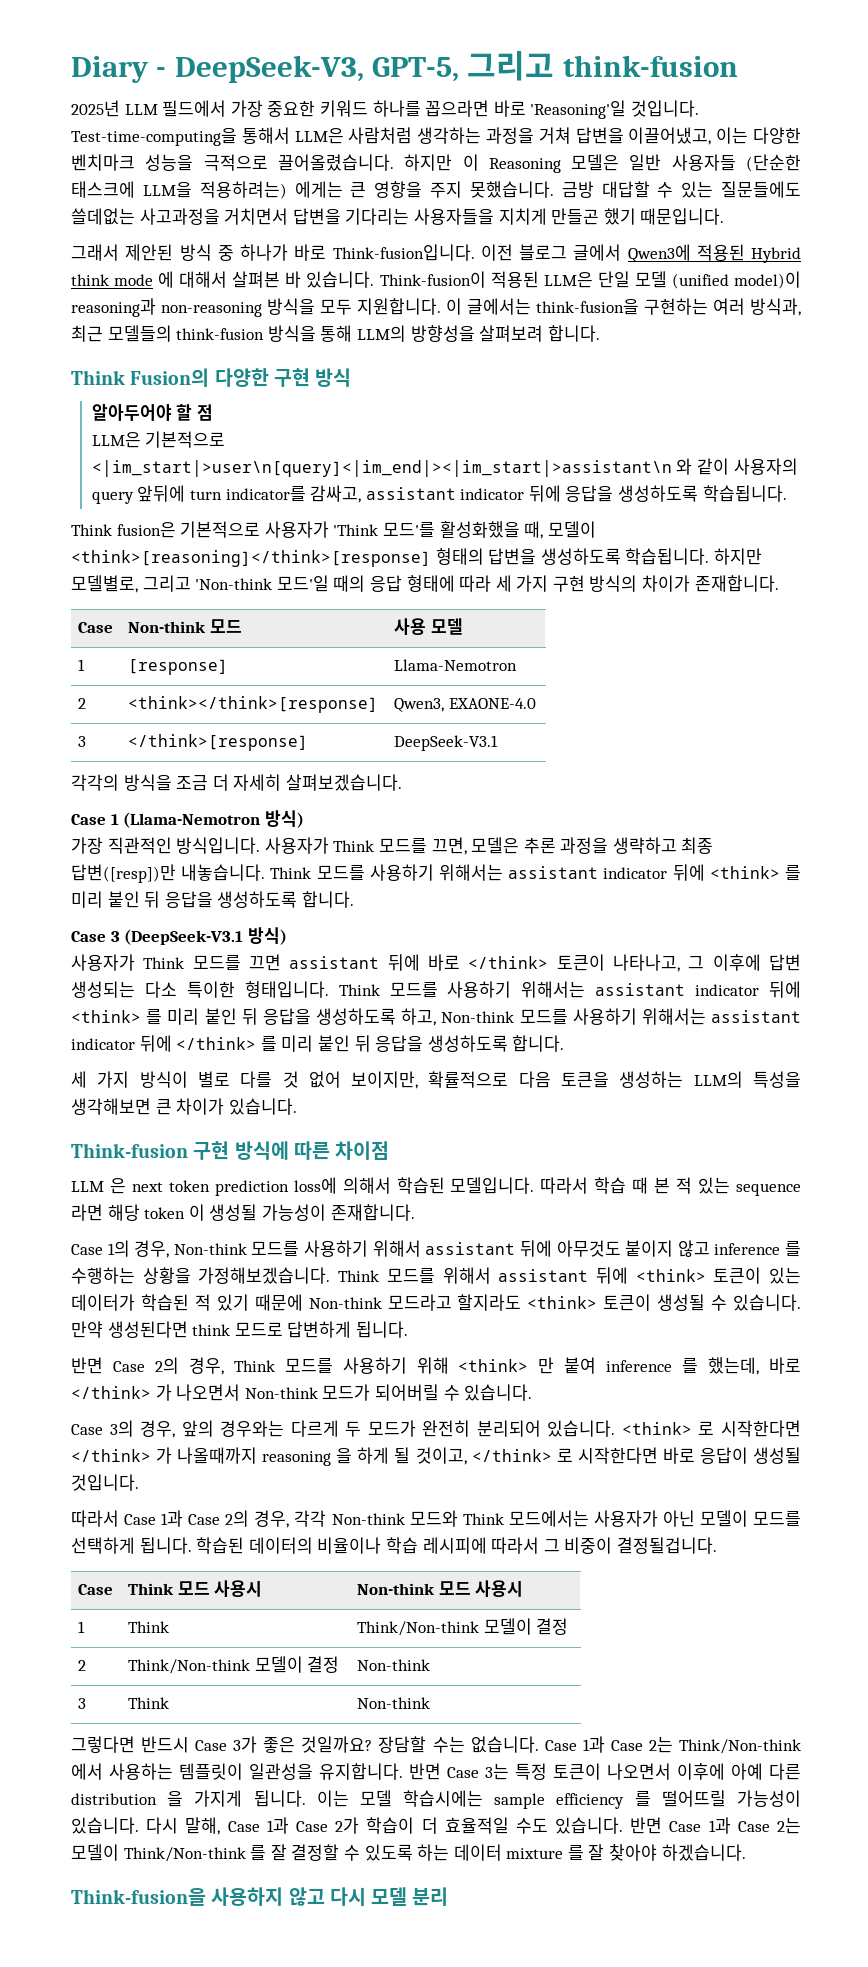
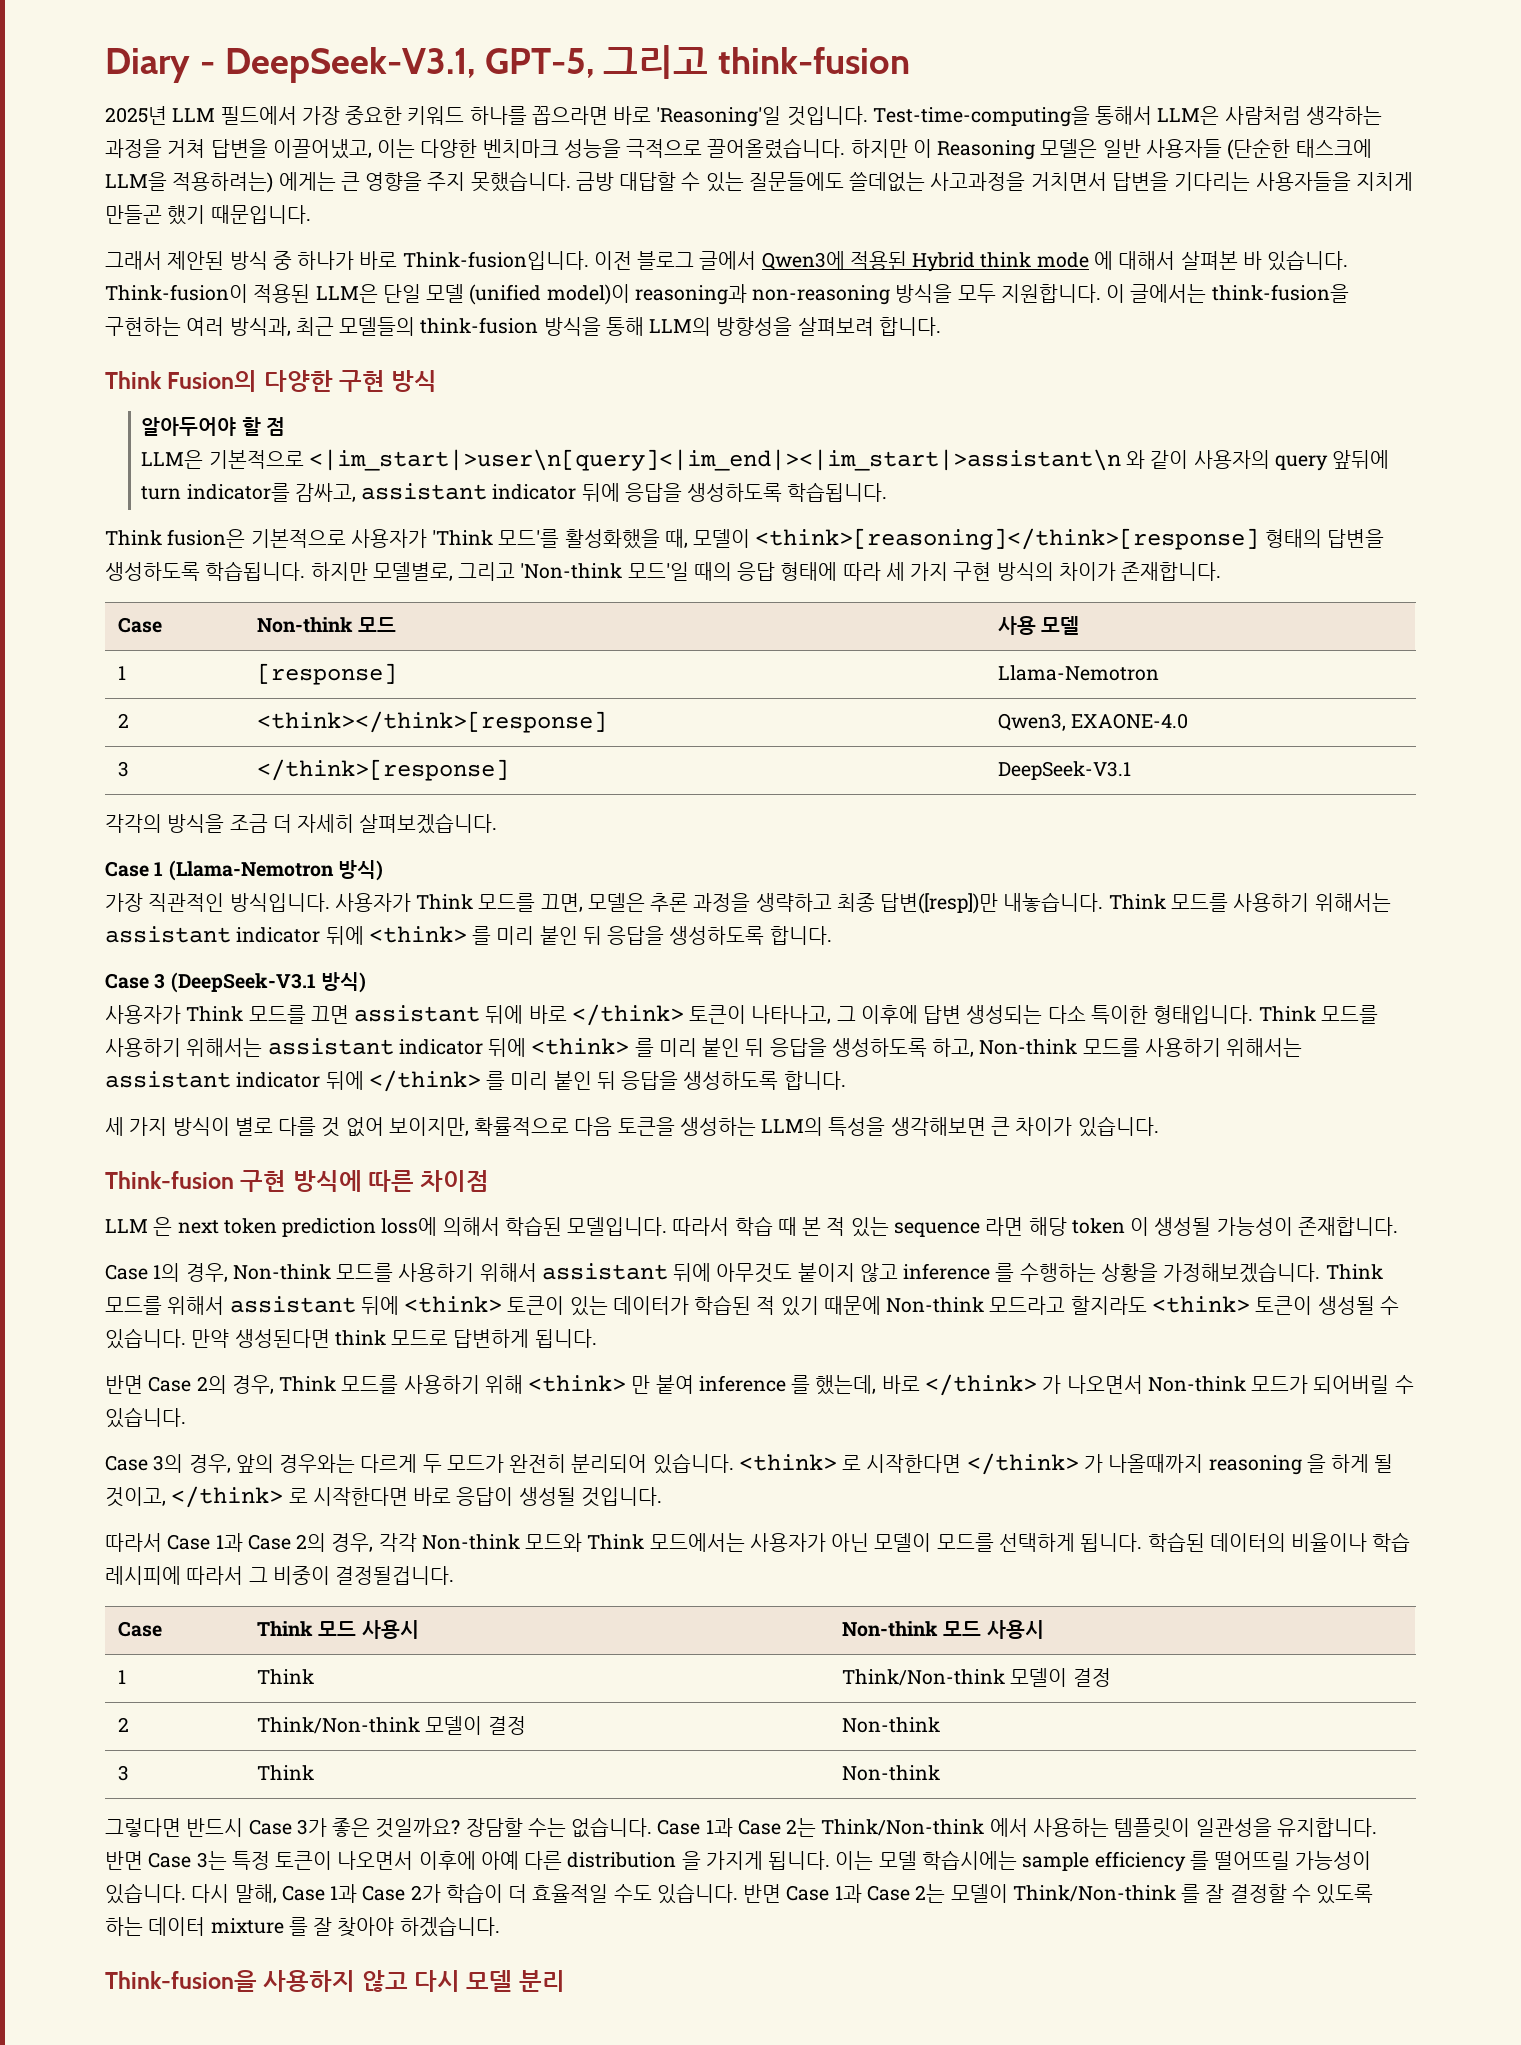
- Diary - DeepSeek-V3, GPT-5, 그리고 think-fusion
+ Diary - DeepSeek-V3.1, GPT-5, 그리고 think-fusion

